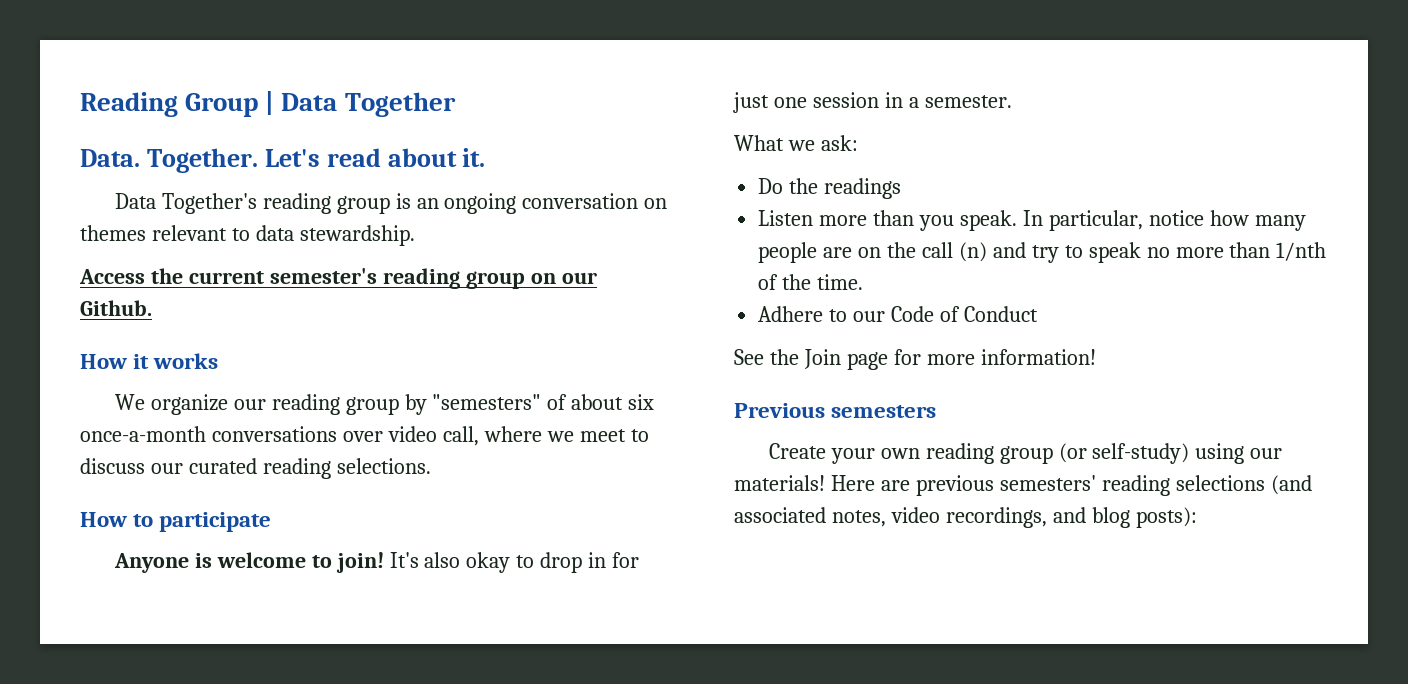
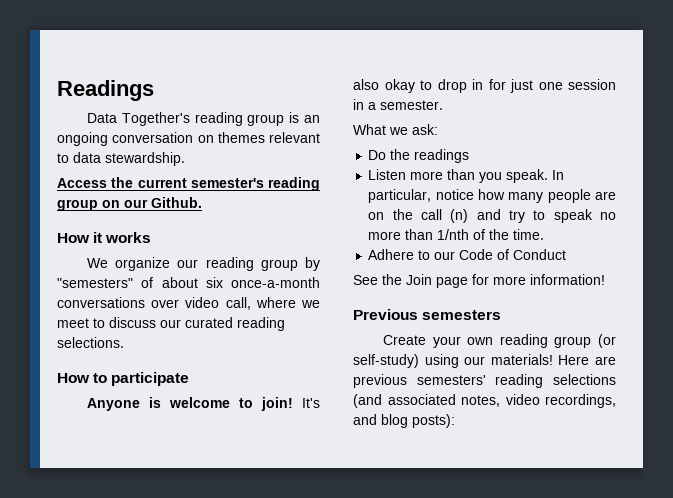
- Reading Group | Data Together
- Data. Together. Let's read about it.
+ Readings

